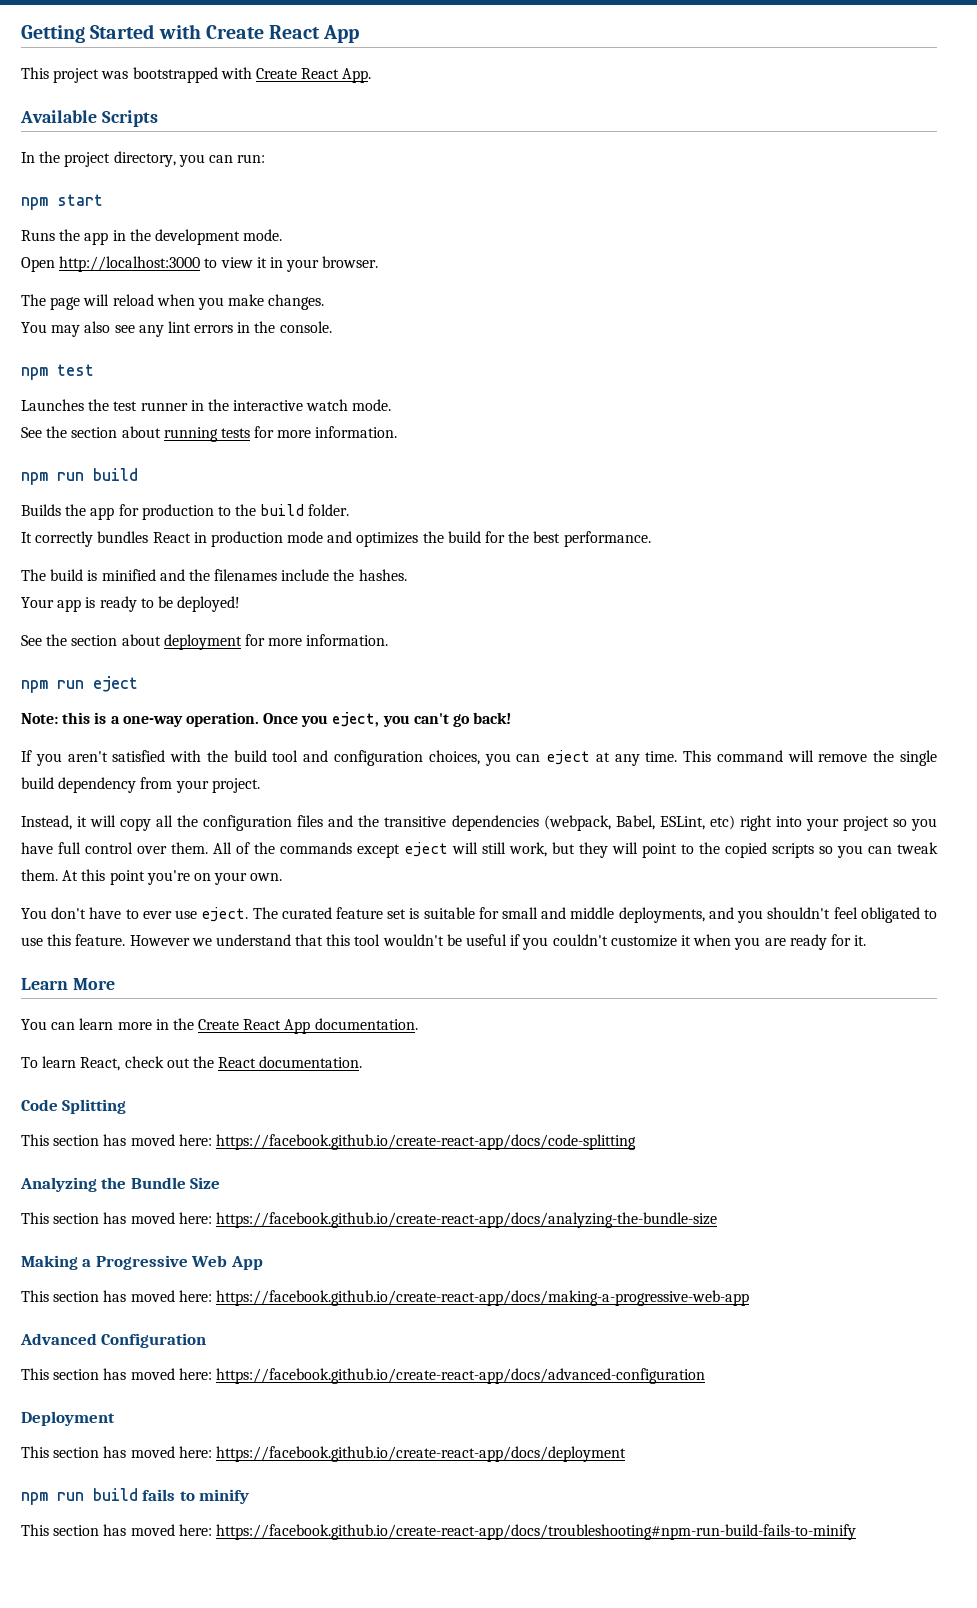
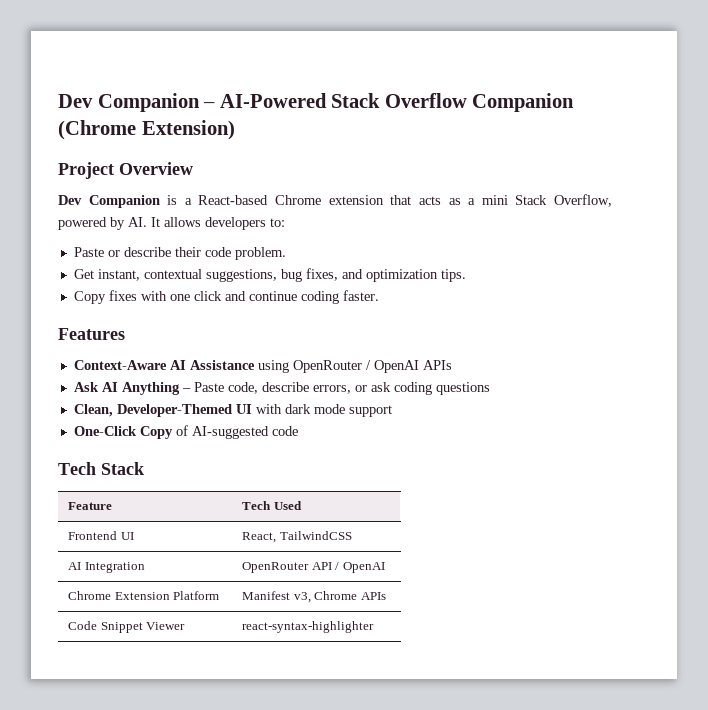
- Getting Started with Create React App
- This project was bootstrapped with Create React App.
- Available Scripts
- In the project directory, you can run:
- npm start
- Runs the app in the development mode.
- Open http://localhost:3000 to view it in your browser.
- The page will reload when you make changes.
- You may also see any lint errors in the console.
- npm test
- Launches the test runner in the interactive watch mode.
- See the section about running tests for more information.
- npm run build
- Builds the app for production to the build folder.
- It correctly bundles React in production mode and optimizes the build for the best performance.
- The build is minified and the filenames include the hashes.
- Your app is ready to be deployed!
- See the section about deployment for more information.
- npm run eject
- Note: this is a one-way operation. Once you eject, you can't go back!
- If you aren't satisfied with the build tool and configuration choices, you can eject at any time. This command will remove the single build dependency from your project.
- Instead, it will copy all the configuration files and the transitive dependencies (webpack, Babel, ESLint, etc) right into your project so you have full control over them. All of the commands except eject will still work, but they will point to the copied scripts so you can tweak them. At this point you're on your own.
- You don't have to ever use eject. The curated feature set is suitable for small and middle deployments, and you shouldn't feel obligated to use this feature. However we understand that this tool wouldn't be useful if you couldn't customize it when you are ready for it.
- Learn More
- You can learn more in the Create React App documentation.
- To learn React, check out the React documentation.
- Code Splitting
- This section has moved here: https://facebook.github.io/create-react-app/docs/code-splitting
- Analyzing the Bundle Size
- This section has moved here: https://facebook.github.io/create-react-app/docs/analyzing-the-bundle-size
- Making a Progressive Web App
- This section has moved here: https://facebook.github.io/create-react-app/docs/making-a-progressive-web-app
- Advanced Configuration
- This section has moved here: https://facebook.github.io/create-react-app/docs/advanced-configuration
- Deployment
- This section has moved here: https://facebook.github.io/create-react-app/docs/deployment
- npm run build fails to minify
- This section has moved here: https://facebook.github.io/create-react-app/docs/troubleshooting#npm-run-build-fails-to-minify
+ Dev Companion – AI-Powered Stack Overflow Companion (Chrome Extension)
+ Project Overview
+ Dev Companion is a React-based Chrome extension that acts as a mini Stack Overflow, powered by AI. It allows developers to:
+ Paste or describe their code problem.
+ Get instant, contextual suggestions, bug fixes, and optimization tips.
+ Copy fixes with one click and continue coding faster.
+ Features
+ Context-Aware AI Assistance using OpenRouter / OpenAI APIs
+ Ask AI Anything – Paste code, describe errors, or ask coding questions
+ Clean, Developer-Themed UI with dark mode support
+ One-Click Copy of AI-suggested code
+ Tech Stack
+ Feature | Tech Used
+ Frontend UI | React, TailwindCSS
+ AI Integration | OpenRouter API / OpenAI
+ Chrome Extension Platform | Manifest v3, Chrome APIs
+ Code Snippet Viewer | react-syntax-highlighter

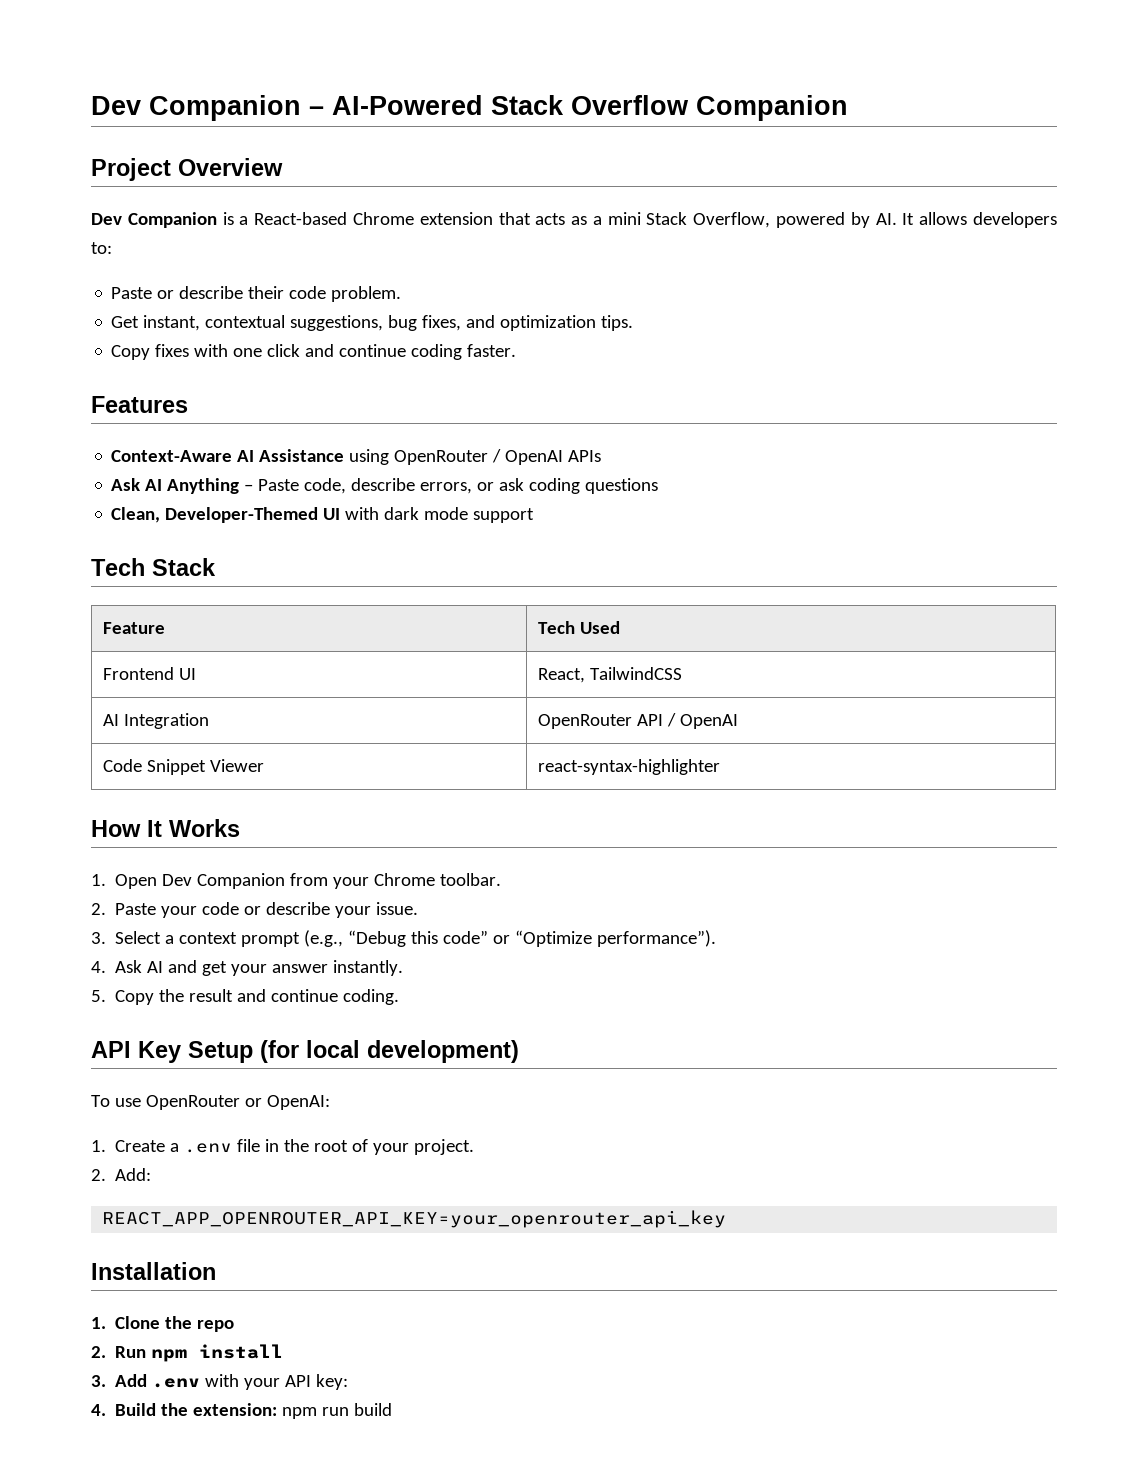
- Dev Companion – AI-Powered Stack Overflow Companion (Chrome Extension)
+ Dev Companion – AI-Powered Stack Overflow Companion
- One-Click Copy of AI-suggested code
- Chrome Extension Platform | Manifest v3, Chrome APIs
  Code Snippet Viewer | react-syntax-highlighter
+ How It Works
+ 1. Open Dev Companion from your Chrome toolbar.
+ 2. Paste your code or describe your issue.
+ 3. Select a context prompt (e.g., “Debug this code” or “Optimize performance”).
+ 4. Ask AI and get your answer instantly.
+ 5. Copy the result and continue coding.
+ API Key Setup (for local development)
+ To use OpenRouter or OpenAI:
+ 1. Create a .env file in the root of your project.
+ 2. Add:
+ REACT_APP_OPENROUTER_API_KEY=your_openrouter_api_key
+ Installation
+ 1. Clone the repo
+ 2. Run npm install
+ 3. Add .env with your API key:
+ 4. Build the extension: npm run build

